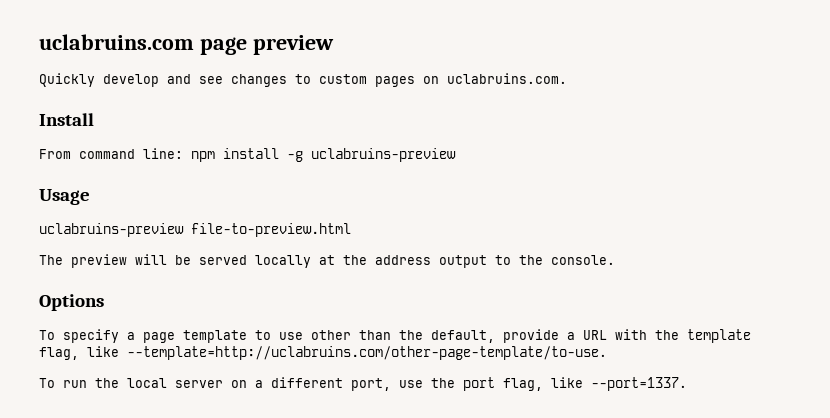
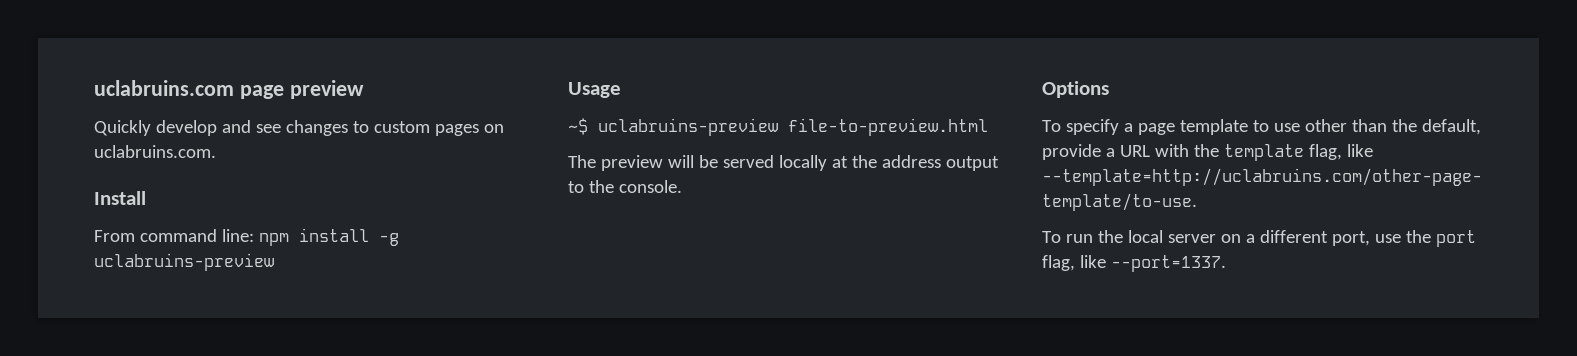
- uclabruins-preview file-to-preview.html
+ ~$ uclabruins-preview file-to-preview.html

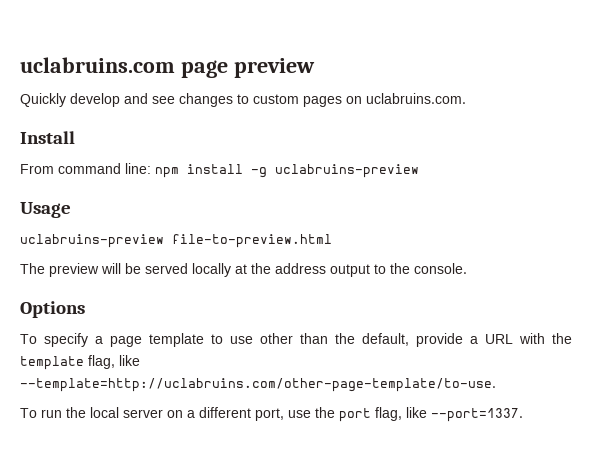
- ~$ uclabruins-preview file-to-preview.html
+ uclabruins-preview file-to-preview.html

